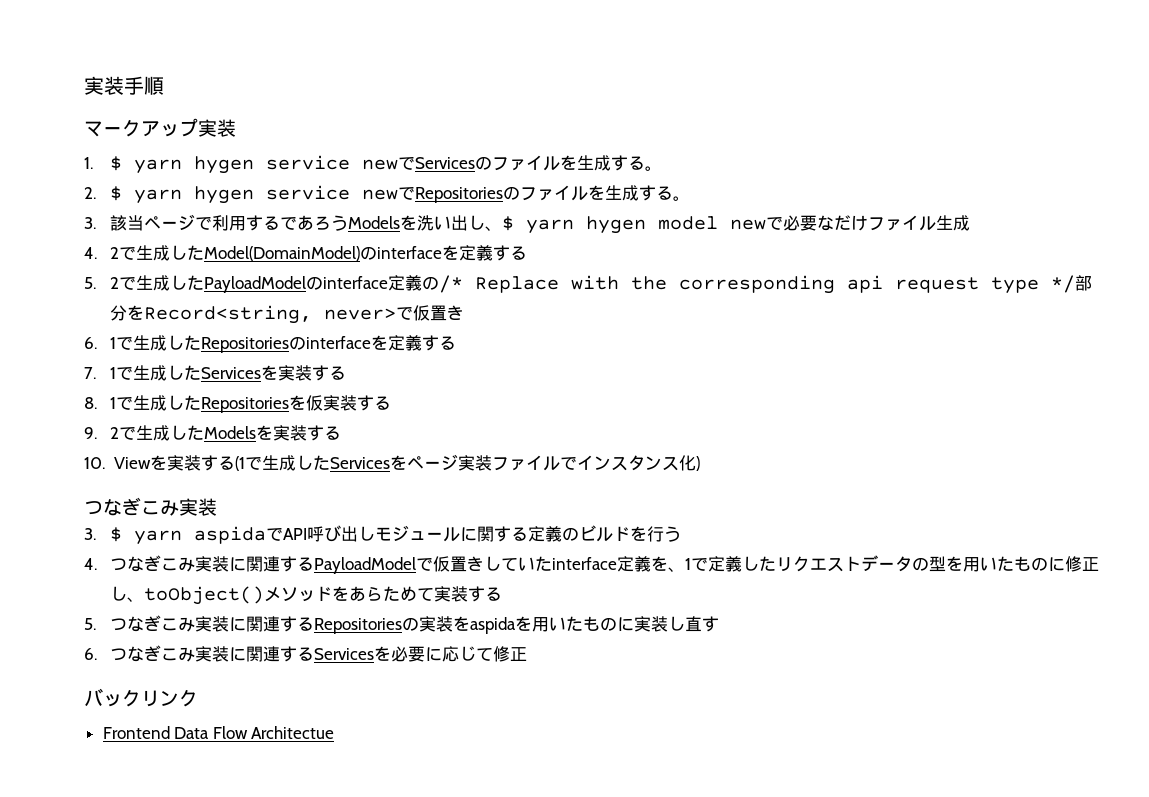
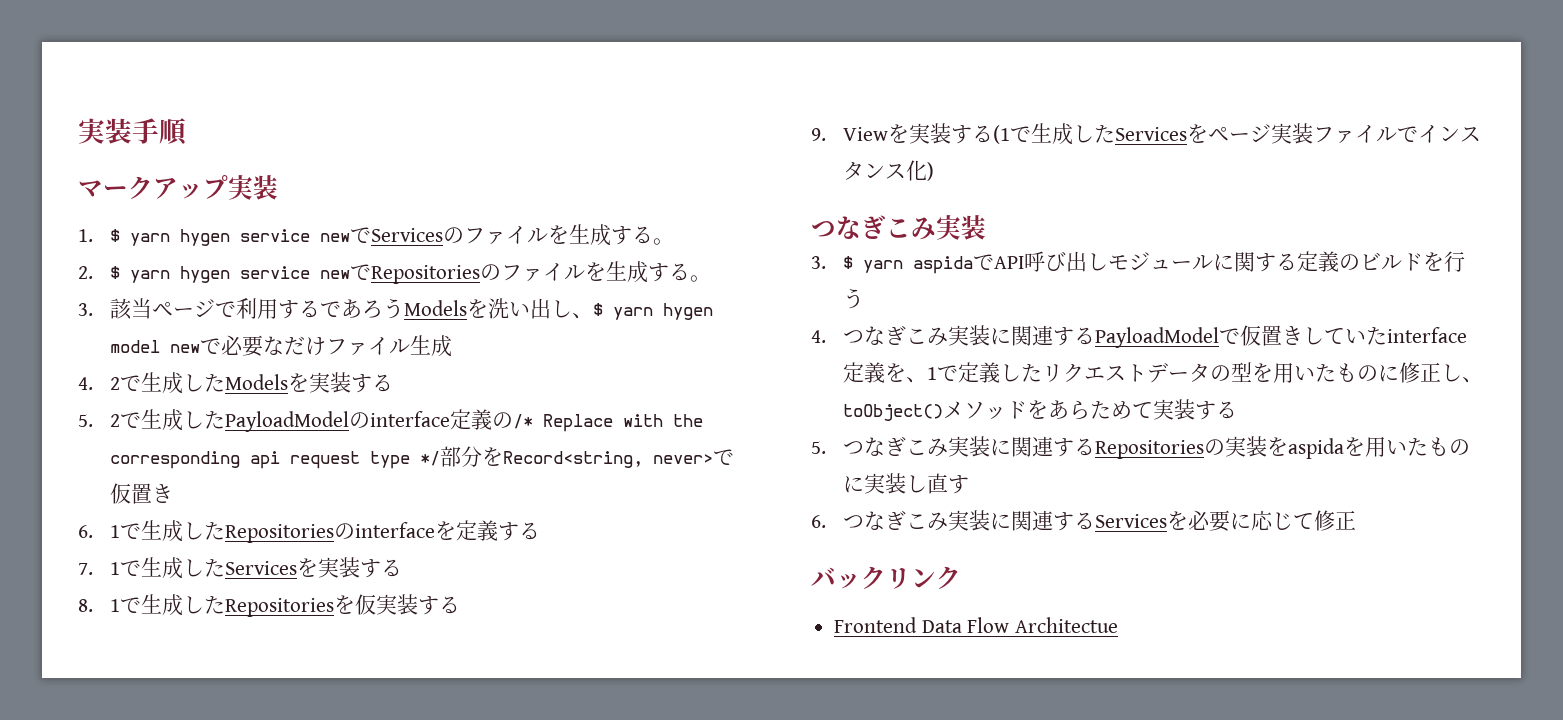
- 4. 2で生成したModel(DomainModel)のinterfaceを定義する
+ 4. 2で生成したModelsを実装する
- 9. 2で生成したModelsを実装する
- 10. Viewを実装する(1で生成したServicesをページ実装ファイルでインスタンス化)
+ 9. Viewを実装する(1で生成したServicesをページ実装ファイルでインスタンス化)

